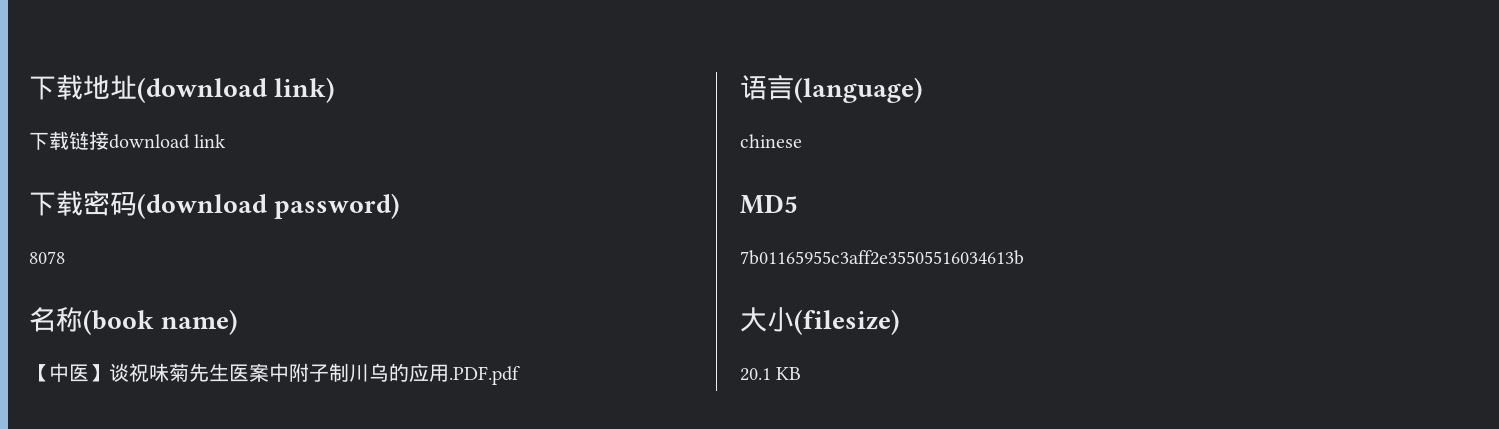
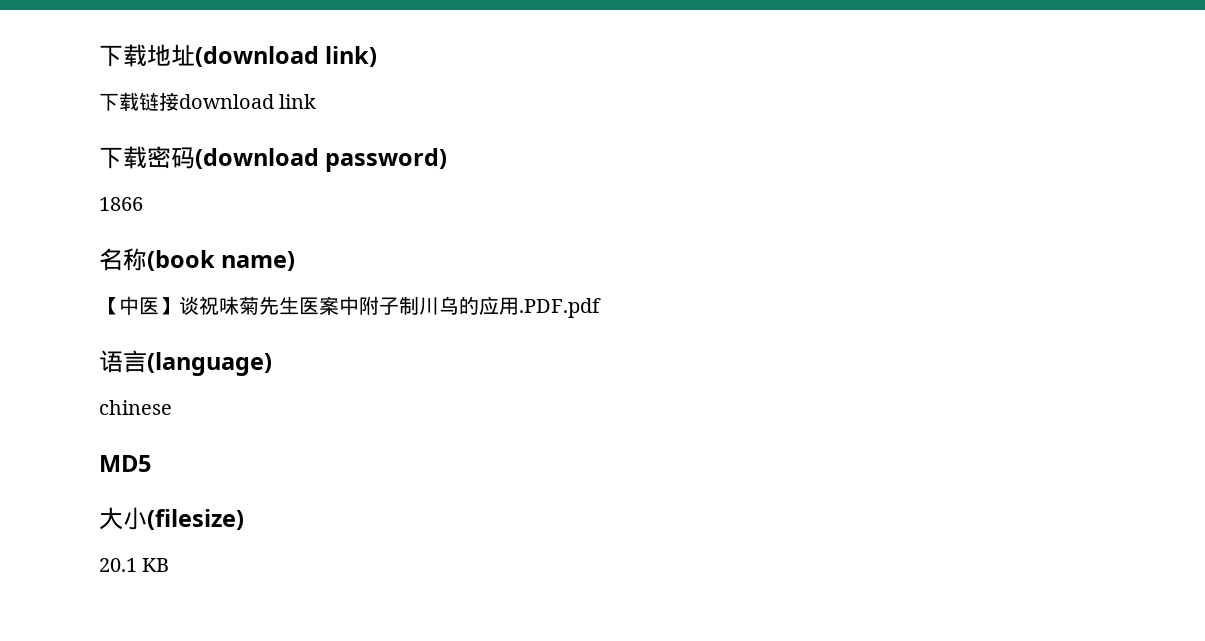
- 8078
+ 1866
- 7b01165955c3aff2e35505516034613b

